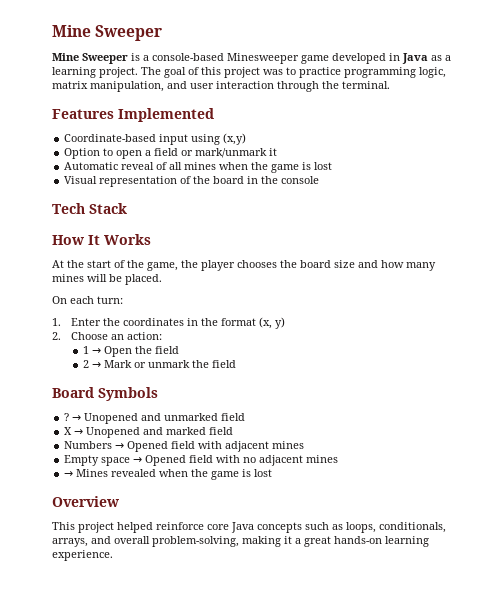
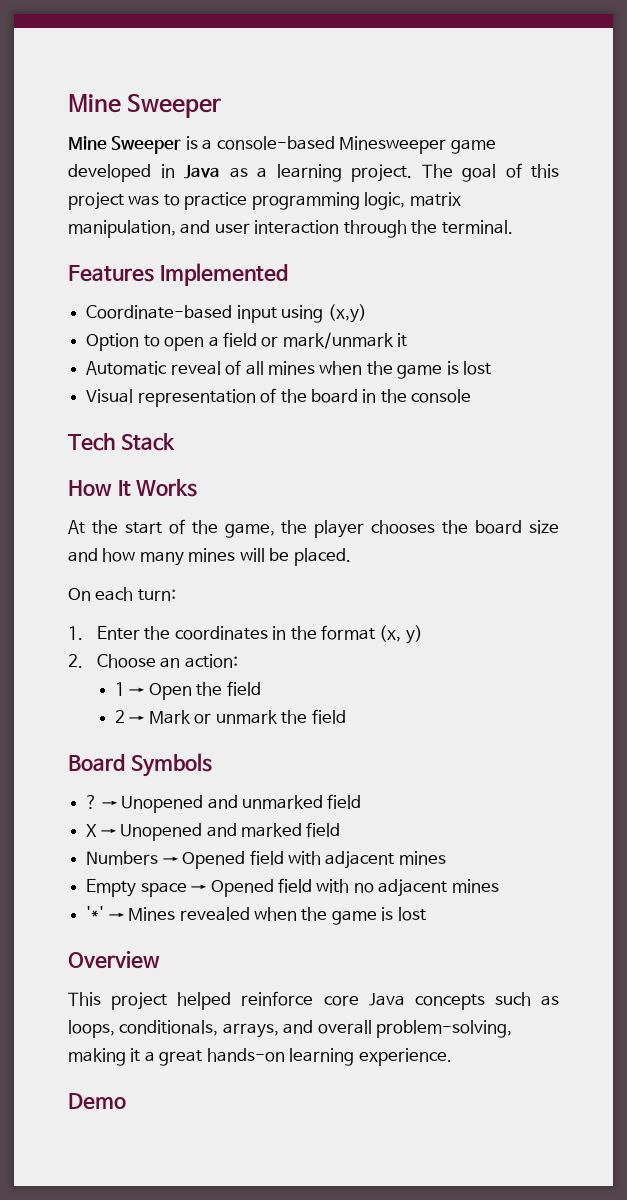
- → Mines revealed when the game is lost
+ '*' → Mines revealed when the game is lost
+ Demo

